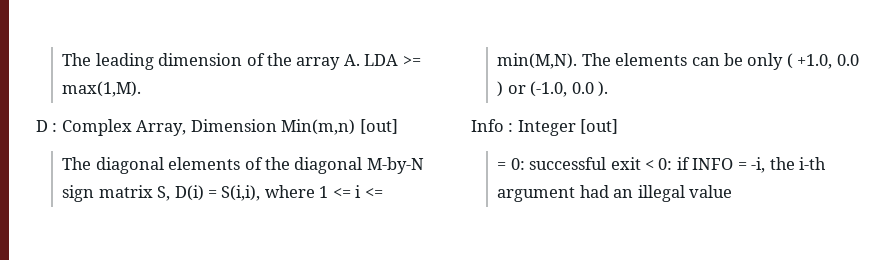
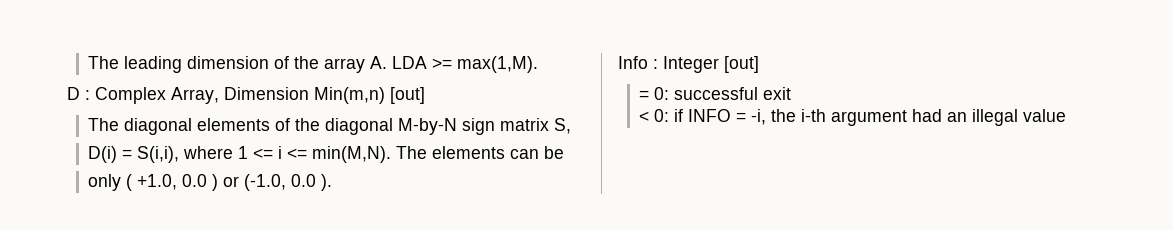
- The diagonal elements of the diagonal M-by-N sign matrix S, D(i) = S(i,i), where 1 <= i <= min(M,N).
+ The diagonal elements of the diagonal M-by-N sign matrix S,
+ D(i) = S(i,i), where 1 <= i <= min(M,N).
- The elements can be only ( +1.0, 0.0 ) or (-1.0, 0.0 ).
+ The elements can be
+ only ( +1.0, 0.0 ) or (-1.0, 0.0 ).
- = 0: successful exit < 0: if INFO = -i, the i-th argument had an illegal value
+ = 0: successful exit
+ < 0: if INFO = -i, the i-th argument had an illegal value

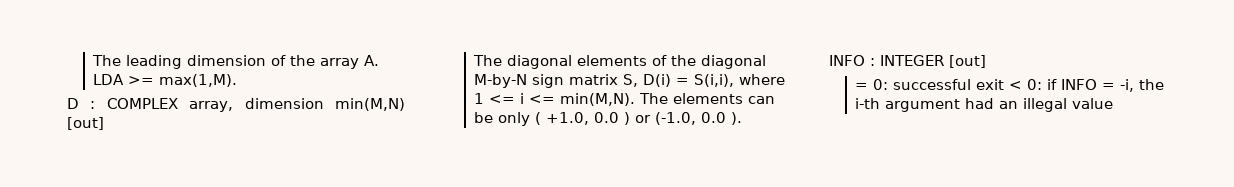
- D : Complex Array, Dimension Min(m,n) [out]
+ D : COMPLEX array, dimension min(M,N) [out]
- The diagonal elements of the diagonal M-by-N sign matrix S,
- D(i) = S(i,i), where 1 <= i <= min(M,N).
+ The diagonal elements of the diagonal M-by-N sign matrix S, D(i) = S(i,i), where 1 <= i <= min(M,N).
- The elements can be
- only ( +1.0, 0.0 ) or (-1.0, 0.0 ).
+ The elements can be only ( +1.0, 0.0 ) or (-1.0, 0.0 ).
- Info : Integer [out]
+ INFO : INTEGER [out]
- = 0: successful exit
- < 0: if INFO = -i, the i-th argument had an illegal value
+ = 0: successful exit < 0: if INFO = -i, the i-th argument had an illegal value

